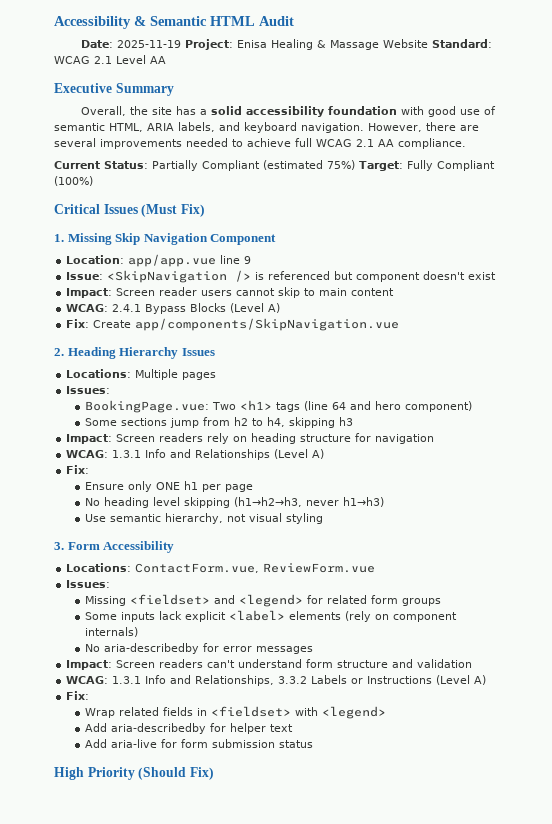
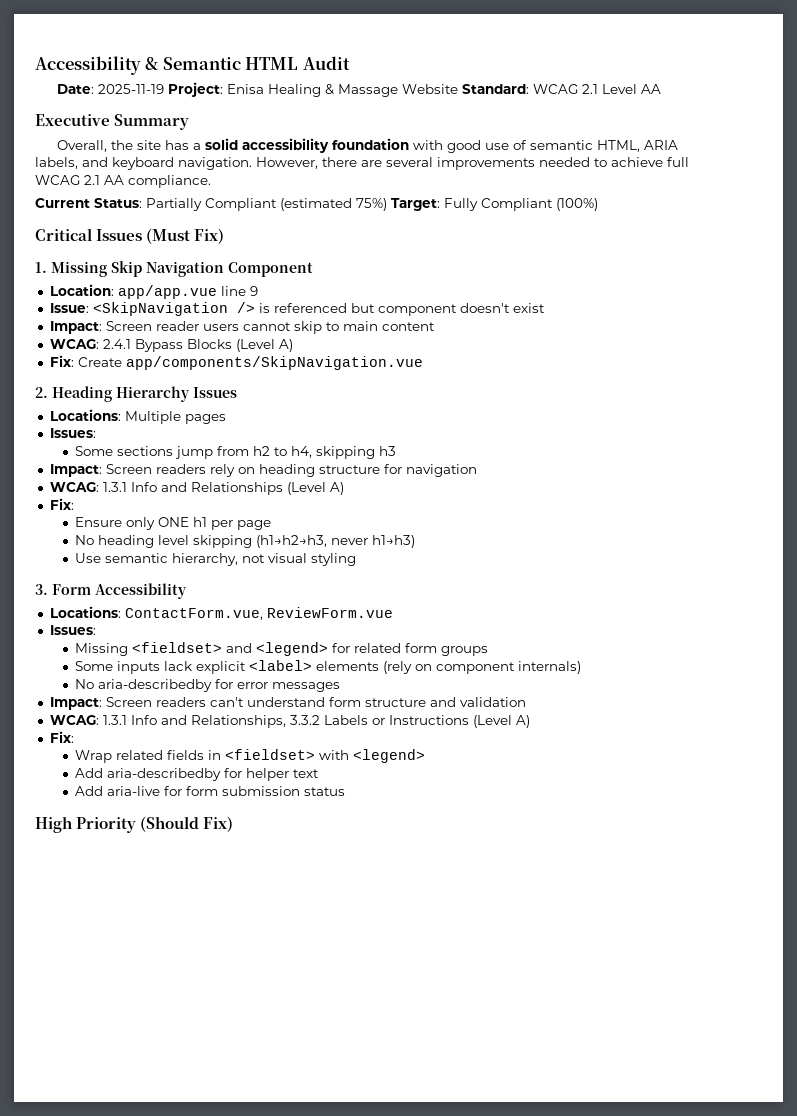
- BookingPage.vue: Two <h1> tags (line 64 and hero component)

